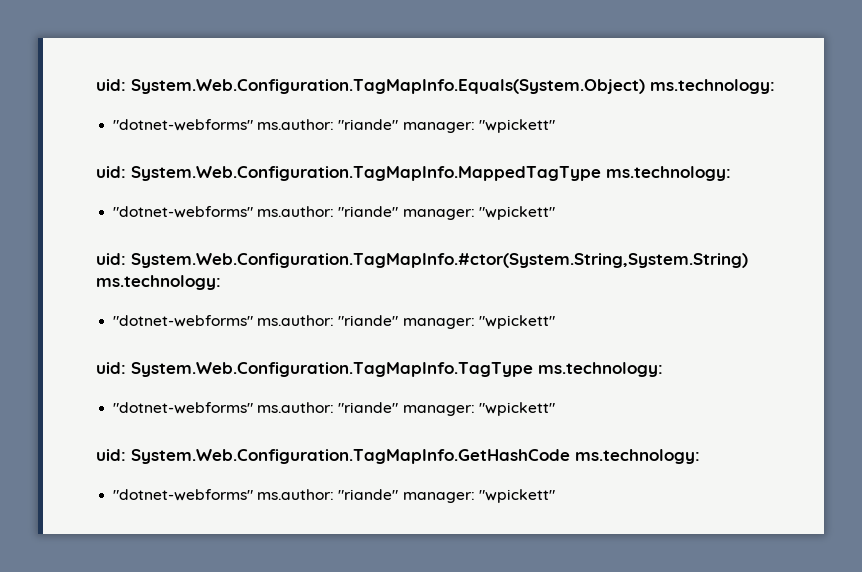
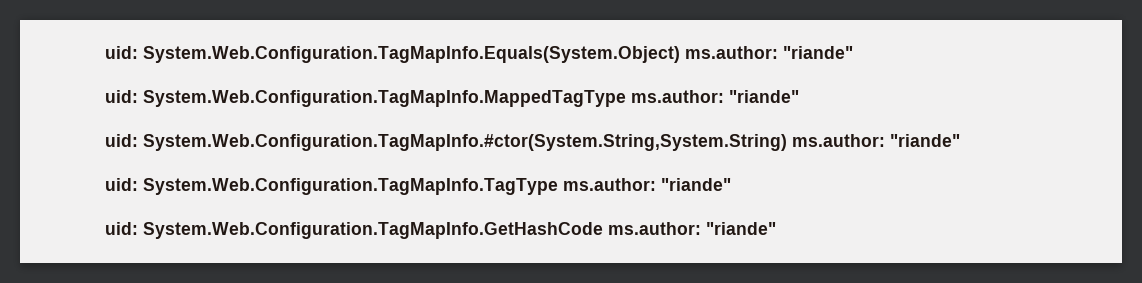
- uid: System.Web.Configuration.TagMapInfo.Equals(System.Object) ms.technology:
- "dotnet-webforms" ms.author: "riande" manager: "wpickett"
+ uid: System.Web.Configuration.TagMapInfo.Equals(System.Object) ms.author: "riande"
- uid: System.Web.Configuration.TagMapInfo.MappedTagType ms.technology:
- "dotnet-webforms" ms.author: "riande" manager: "wpickett"
+ uid: System.Web.Configuration.TagMapInfo.MappedTagType ms.author: "riande"
- uid: System.Web.Configuration.TagMapInfo.#ctor(System.String,System.String) ms.technology:
- "dotnet-webforms" ms.author: "riande" manager: "wpickett"
+ uid: System.Web.Configuration.TagMapInfo.#ctor(System.String,System.String) ms.author: "riande"
- uid: System.Web.Configuration.TagMapInfo.TagType ms.technology:
- "dotnet-webforms" ms.author: "riande" manager: "wpickett"
+ uid: System.Web.Configuration.TagMapInfo.TagType ms.author: "riande"
- uid: System.Web.Configuration.TagMapInfo.GetHashCode ms.technology:
- "dotnet-webforms" ms.author: "riande" manager: "wpickett"
+ uid: System.Web.Configuration.TagMapInfo.GetHashCode ms.author: "riande"

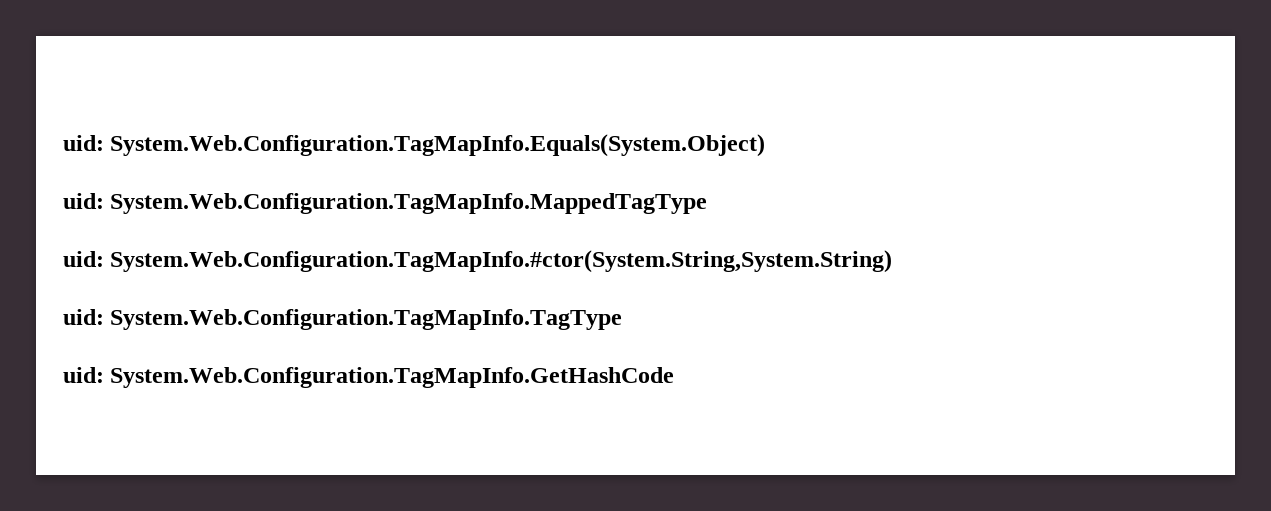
- uid: System.Web.Configuration.TagMapInfo.Equals(System.Object) ms.author: "riande"
+ uid: System.Web.Configuration.TagMapInfo.Equals(System.Object)
- uid: System.Web.Configuration.TagMapInfo.MappedTagType ms.author: "riande"
+ uid: System.Web.Configuration.TagMapInfo.MappedTagType
- uid: System.Web.Configuration.TagMapInfo.#ctor(System.String,System.String) ms.author: "riande"
+ uid: System.Web.Configuration.TagMapInfo.#ctor(System.String,System.String)
- uid: System.Web.Configuration.TagMapInfo.TagType ms.author: "riande"
+ uid: System.Web.Configuration.TagMapInfo.TagType
- uid: System.Web.Configuration.TagMapInfo.GetHashCode ms.author: "riande"
+ uid: System.Web.Configuration.TagMapInfo.GetHashCode

